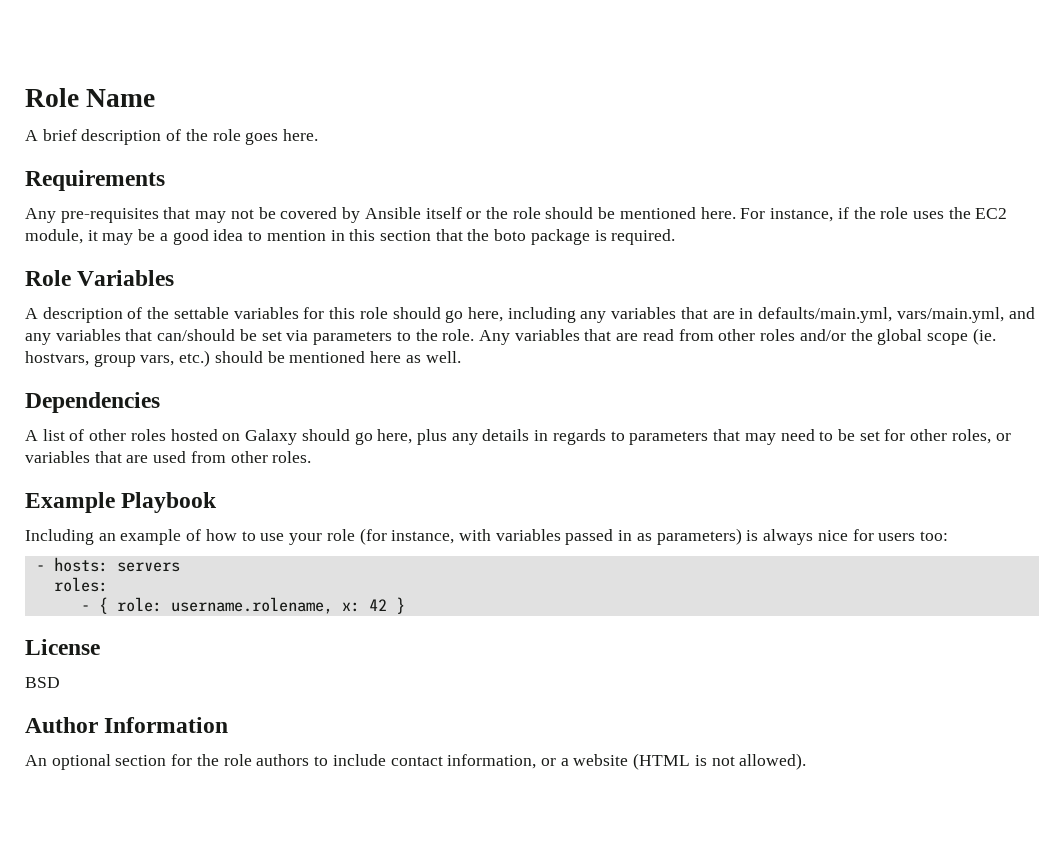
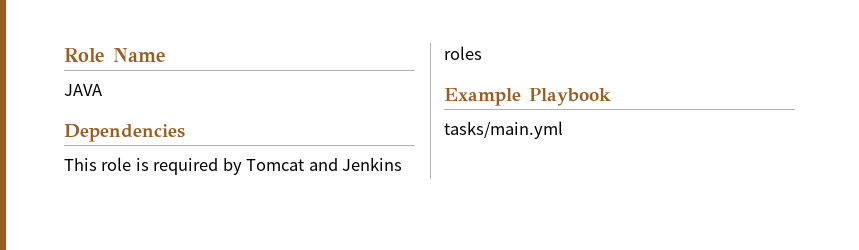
- A brief description of the role goes here.
- Requirements
- Any pre-requisites that may not be covered by Ansible itself or the role should be mentioned here. For instance, if the role uses the EC2 module, it may be a good idea to mention in this section that the boto package is required.
- Role Variables
- A description of the settable variables for this role should go here, including any variables that are in defaults/main.yml, vars/main.yml, and any variables that can/should be set via parameters to the role. Any variables that are read from other roles and/or the global scope (ie. hostvars, group vars, etc.) should be mentioned here as well.
+ JAVA
  Dependencies
- A list of other roles hosted on Galaxy should go here, plus any details in regards to parameters that may need to be set for other roles, or variables that are used from other roles.
+ This role is required by Tomcat and Jenkins roles
  Example Playbook
- Including an example of how to use your role (for instance, with variables passed in as parameters) is always nice for users too:
- - hosts: servers
- roles:
- - { role: username.rolename, x: 42 }
- License
- BSD
- Author Information
- An optional section for the role authors to include contact information, or a website (HTML is not allowed).
+ tasks/main.yml

